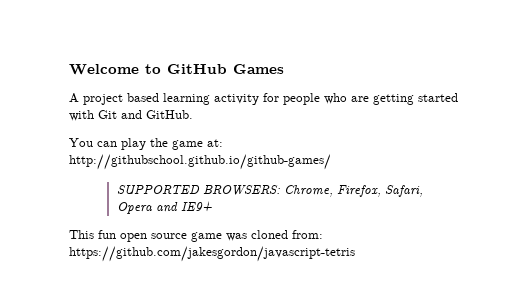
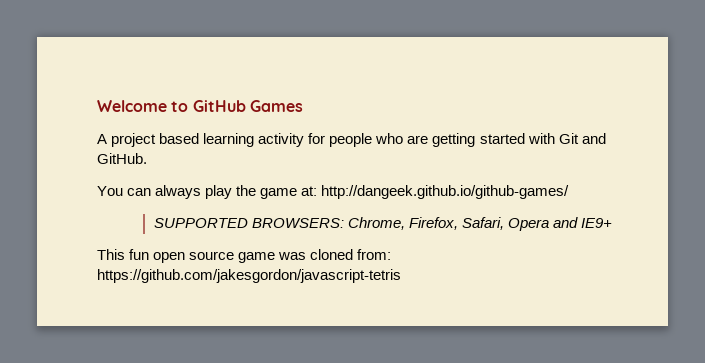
- You can play the game at: http://githubschool.github.io/github-games/
+ You can always play the game at: http://dangeek.github.io/github-games/

